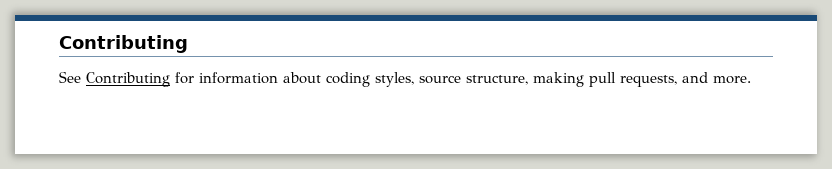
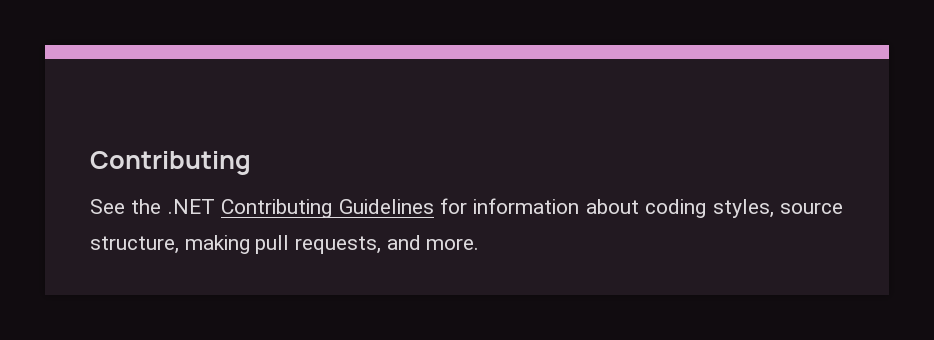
- See Contributing for information about coding styles, source structure, making pull requests, and more.
+ See the .NET Contributing Guidelines for information about coding styles, source structure, making pull requests, and more.

